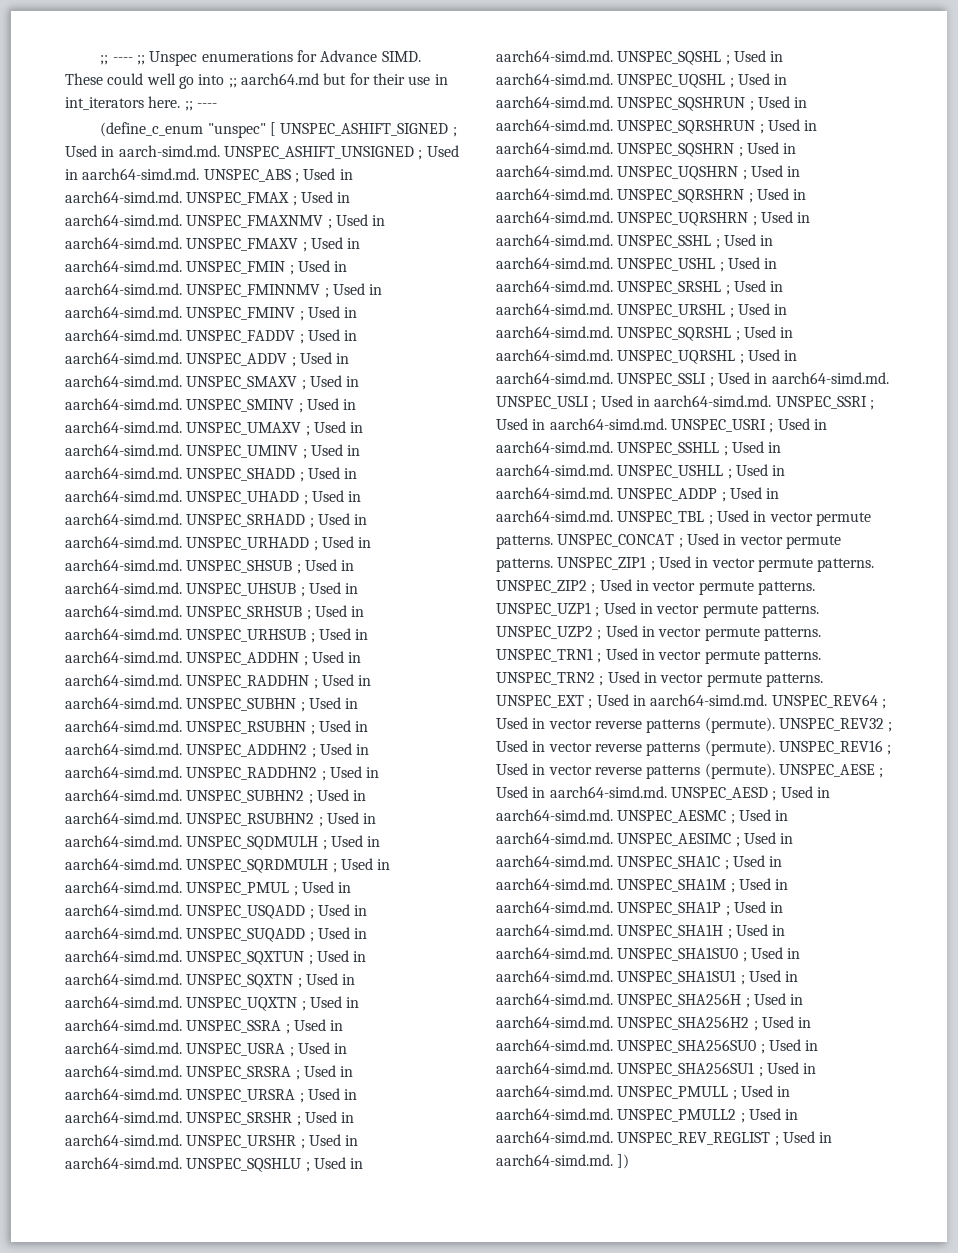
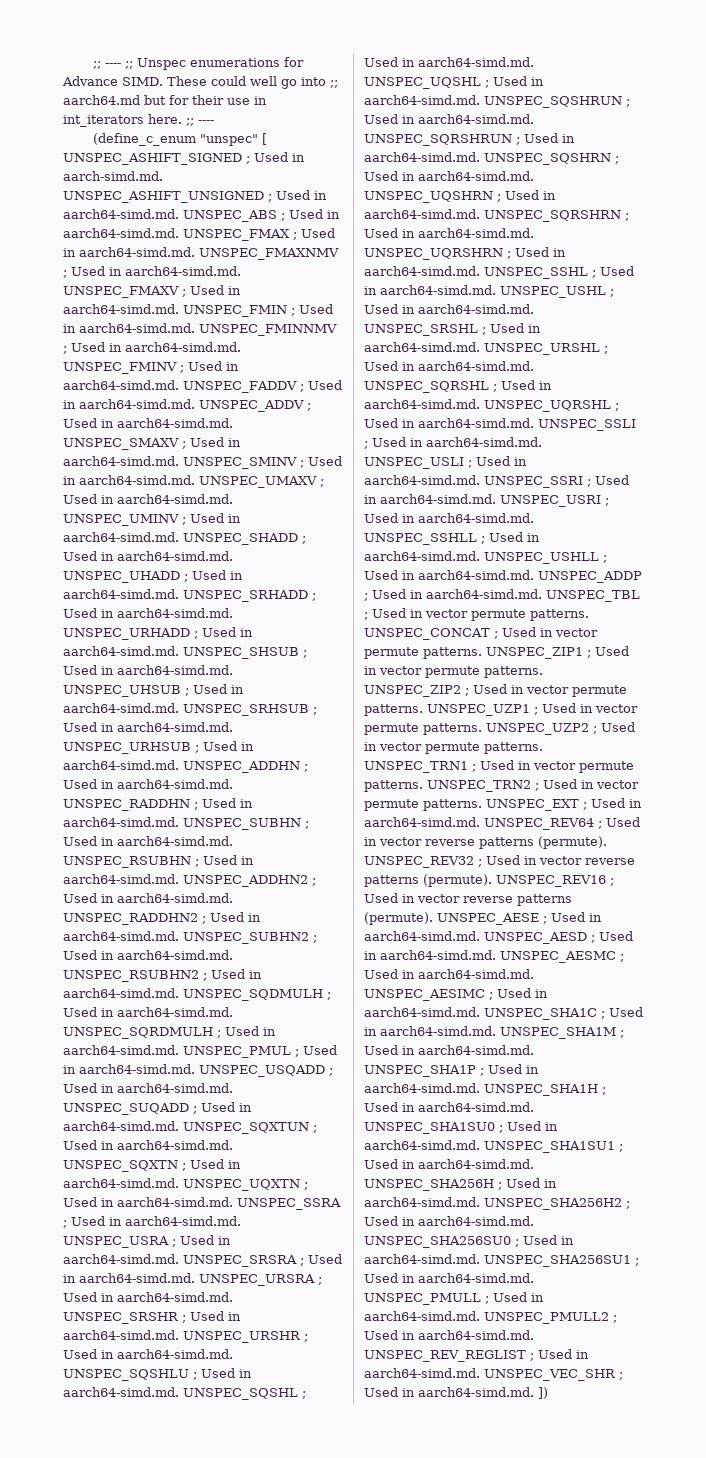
- Used in aarch64-simd.md. ])
+ Used in aarch64-simd.md. UNSPEC_VEC_SHR ; Used in aarch64-simd.md. ])

